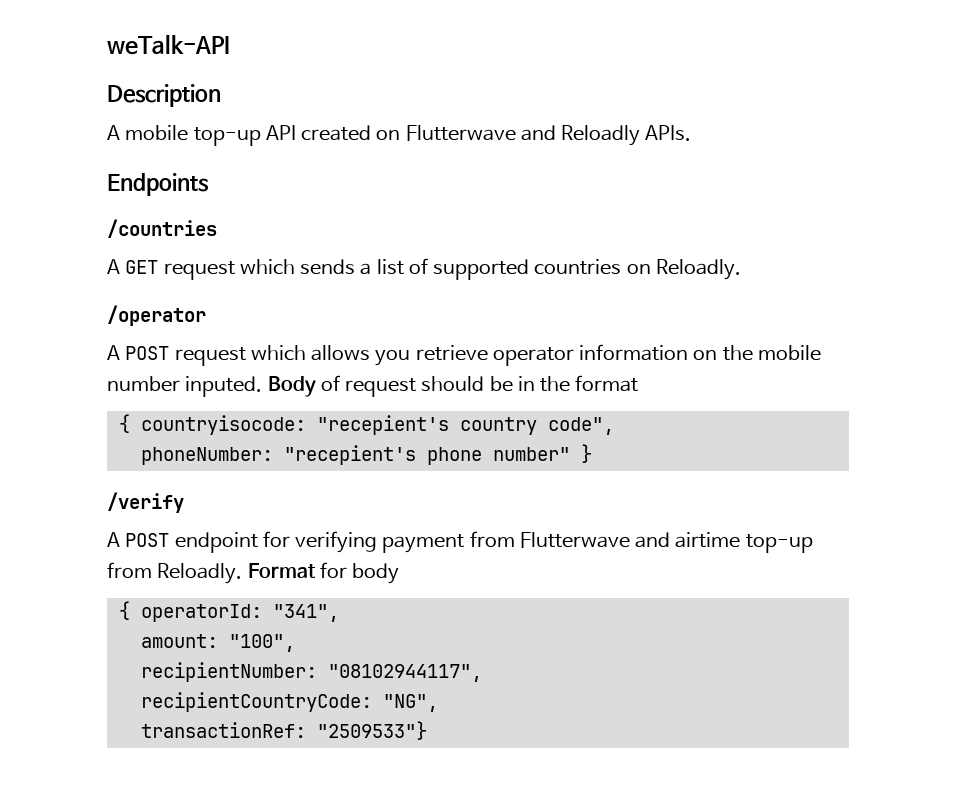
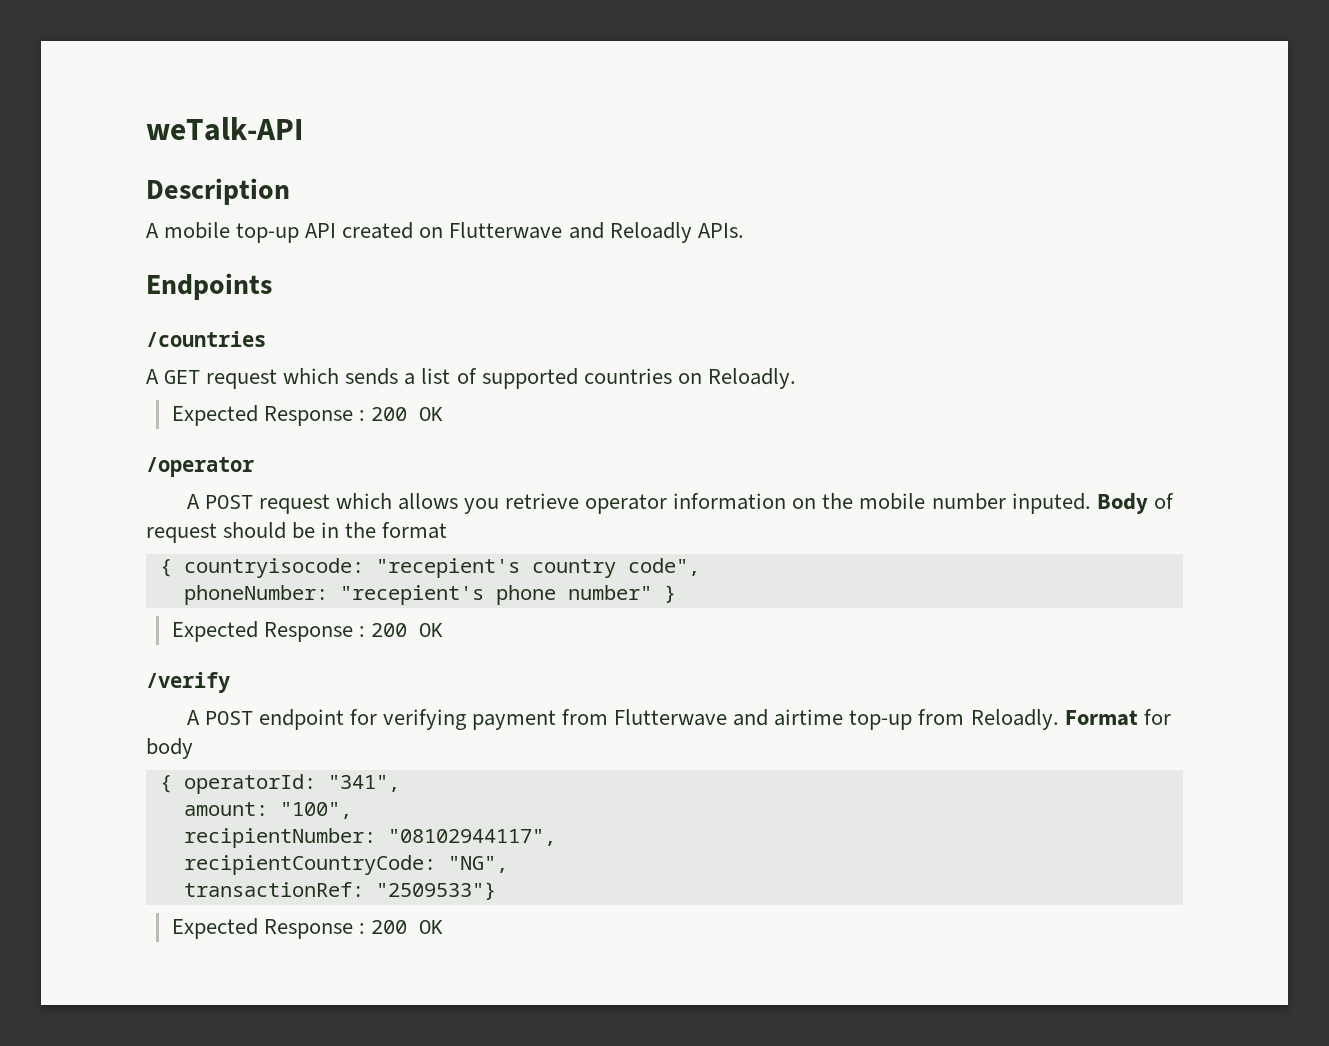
  A GET request which sends a list of supported countries on Reloadly.
+ Expected Response : 200 OK
  phoneNumber: "recepient's phone number" }
+ Expected Response : 200 OK
  transactionRef: "2509533"}
+ Expected Response : 200 OK

